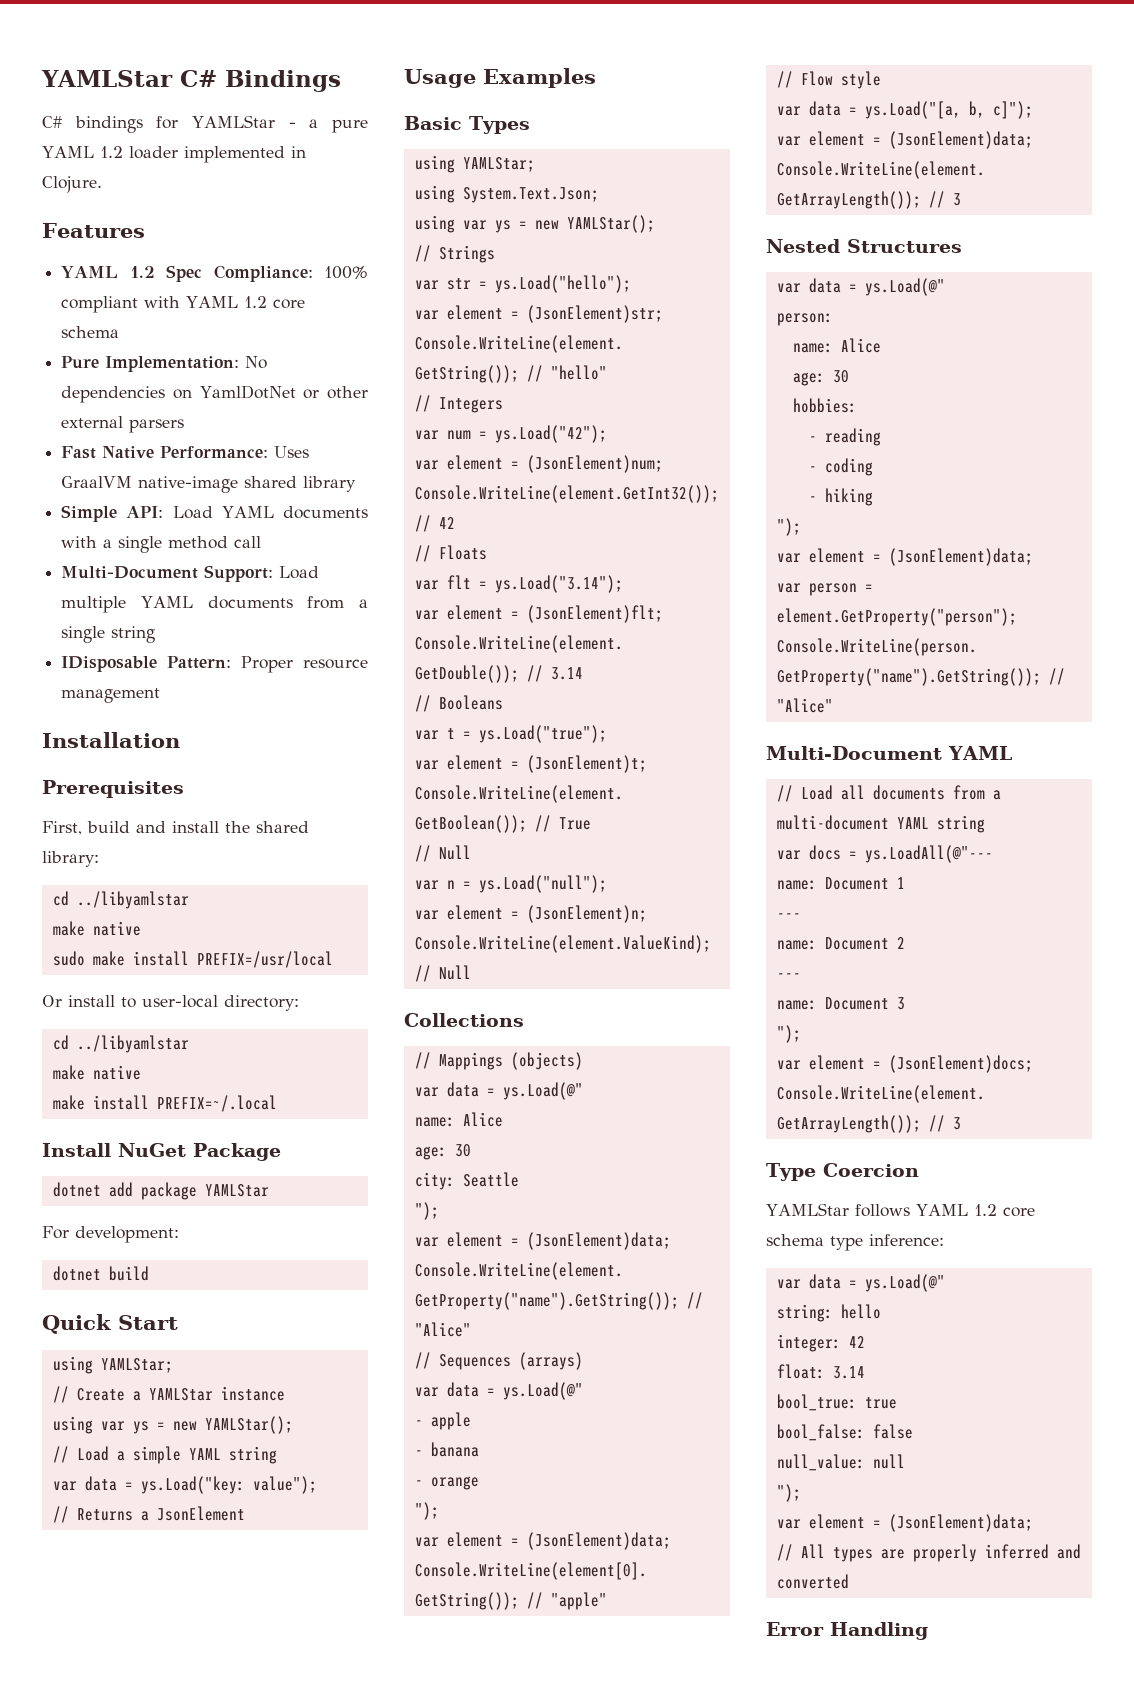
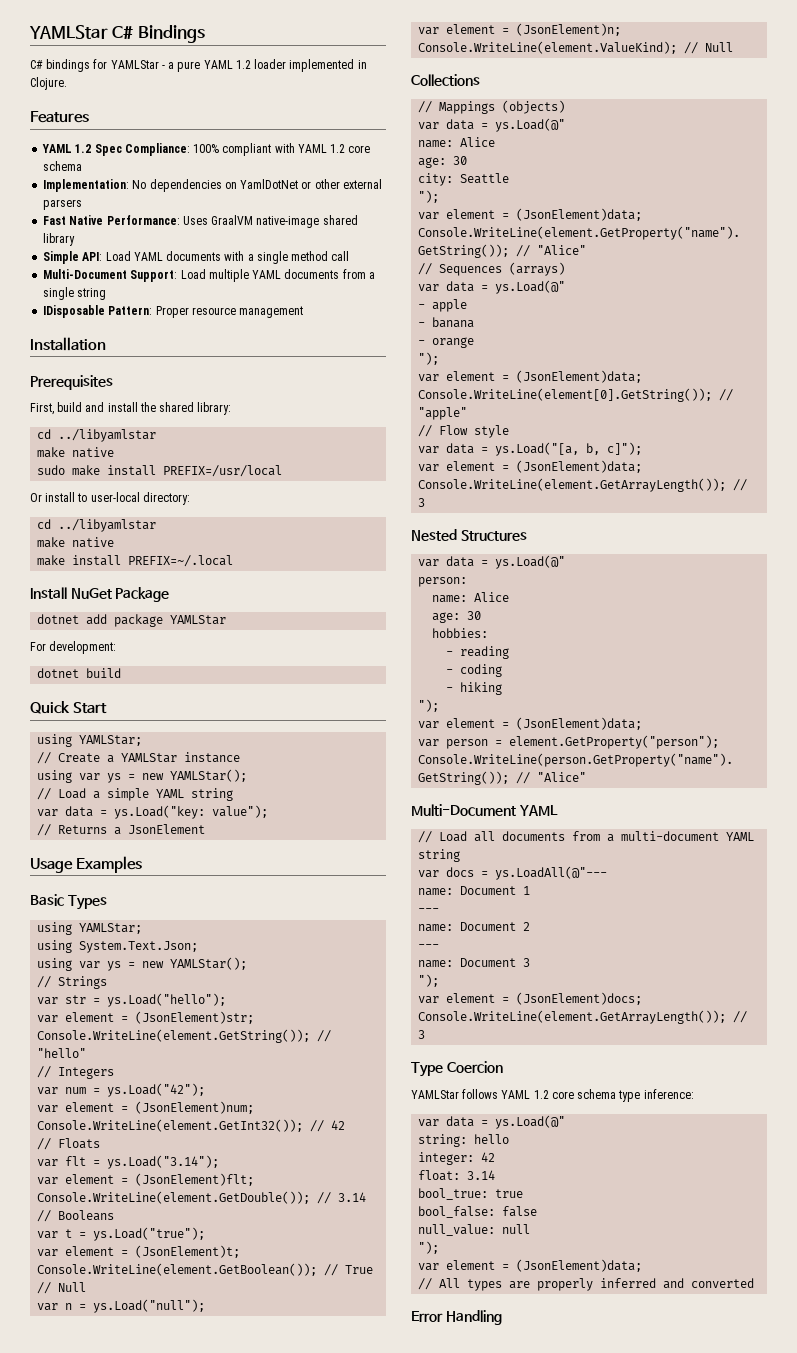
- Pure Implementation: No dependencies on YamlDotNet or other external parsers
+ Implementation: No dependencies on YamlDotNet or other external parsers

